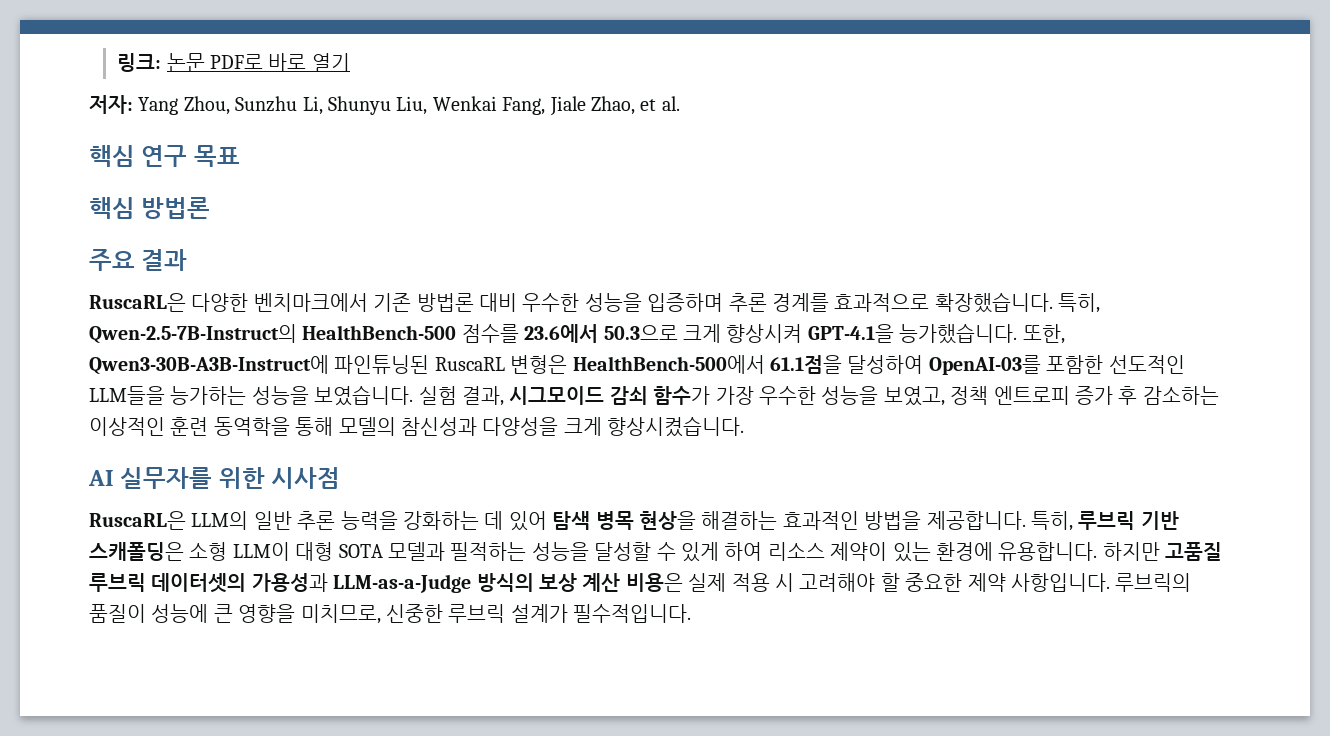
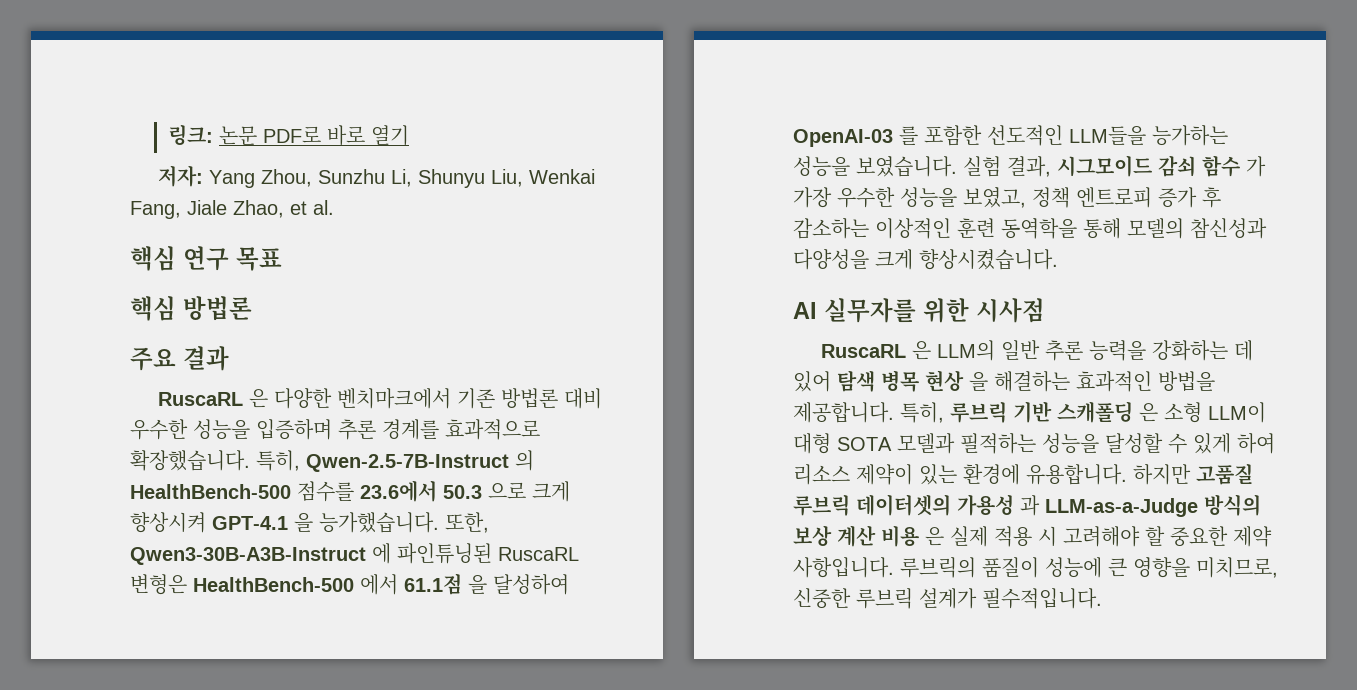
- RuscaRL은 다양한 벤치마크에서 기존 방법론 대비 우수한 성능을 입증하며 추론 경계를 효과적으로 확장했습니다.
+ RuscaRL 은 다양한 벤치마크에서 기존 방법론 대비 우수한 성능을 입증하며 추론 경계를 효과적으로 확장했습니다.
- 특히, Qwen-2.5-7B-Instruct의 HealthBench-500 점수를 23.6에서 50.3으로 크게 향상시켜 GPT-4.1을 능가했습니다. 또한, Qwen3-30B-A3B-Instruct에 파인튜닝된 RuscaRL 변형은 HealthBench-500에서 61.1점을 달성하여 OpenAI-03를 포함한 선도적인 LLM들을 능가하는 성능을 보였습니다.
+ 특히, Qwen-2.5-7B-Instruct 의 HealthBench-500 점수를 23.6에서 50.3 으로 크게 향상시켜 GPT-4.1 을 능가했습니다. 또한, Qwen3-30B-A3B-Instruct 에 파인튜닝된 RuscaRL 변형은 HealthBench-500 에서 61.1점 을 달성하여 OpenAI-03 를 포함한 선도적인 LLM들을 능가하는 성능을 보였습니다.
- 실험 결과, 시그모이드 감쇠 함수가 가장 우수한 성능을 보였고, 정책 엔트로피 증가 후 감소하는 이상적인 훈련 동역학을 통해 모델의 참신성과 다양성을 크게 향상시켰습니다.
+ 실험 결과, 시그모이드 감쇠 함수 가 가장 우수한 성능을 보였고, 정책 엔트로피 증가 후 감소하는 이상적인 훈련 동역학을 통해 모델의 참신성과 다양성을 크게 향상시켰습니다.
- RuscaRL은 LLM의 일반 추론 능력을 강화하는 데 있어 탐색 병목 현상을 해결하는 효과적인 방법을 제공합니다.
+ RuscaRL 은 LLM의 일반 추론 능력을 강화하는 데 있어 탐색 병목 현상 을 해결하는 효과적인 방법을 제공합니다.
- 특히, 루브릭 기반 스캐폴딩은 소형 LLM이 대형 SOTA 모델과 필적하는 성능을 달성할 수 있게 하여 리소스 제약이 있는 환경에 유용합니다.
+ 특히, 루브릭 기반 스캐폴딩 은 소형 LLM이 대형 SOTA 모델과 필적하는 성능을 달성할 수 있게 하여 리소스 제약이 있는 환경에 유용합니다.
- 하지만 고품질 루브릭 데이터셋의 가용성과 LLM-as-a-Judge 방식의 보상 계산 비용은 실제 적용 시 고려해야 할 중요한 제약 사항입니다.
+ 하지만 고품질 루브릭 데이터셋의 가용성 과 LLM-as-a-Judge 방식의 보상 계산 비용 은 실제 적용 시 고려해야 할 중요한 제약 사항입니다.

